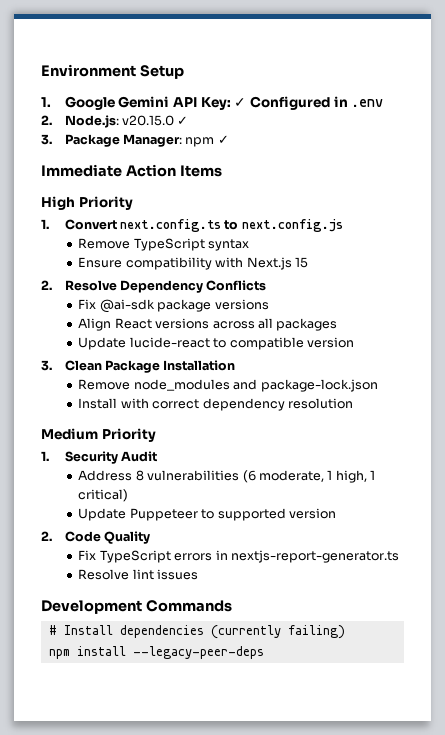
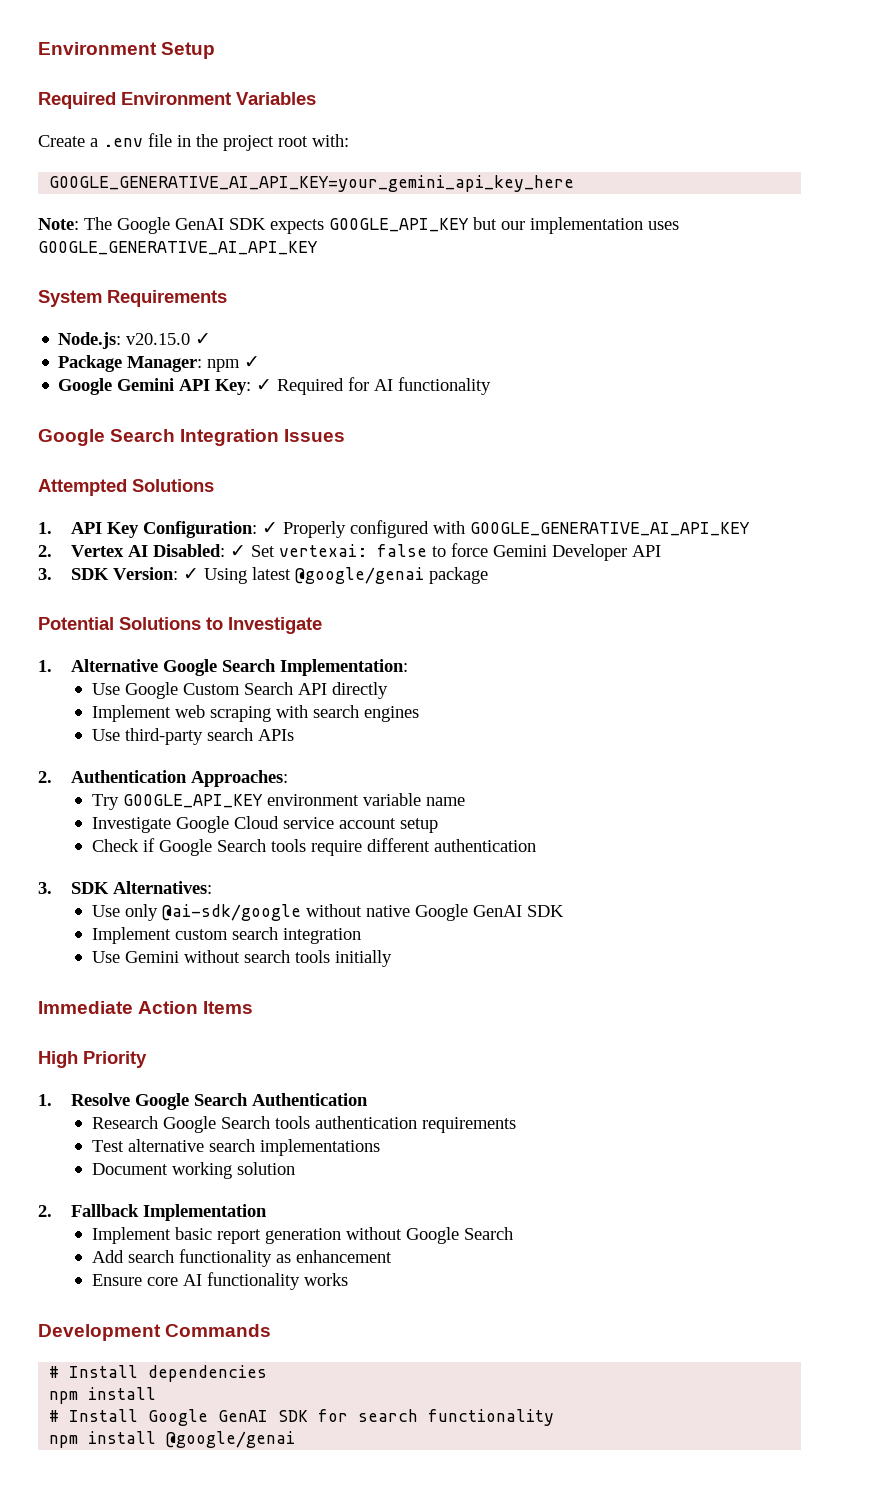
- 1. Google Gemini API Key: ✓ Configured in .env
- 2. Node.js: v20.15.0 ✓
- 3. Package Manager: npm ✓
+ Required Environment Variables
+ Create a .env file in the project root with:
+ GOOGLE_GENERATIVE_AI_API_KEY=your_gemini_api_key_here
+ Note: The Google GenAI SDK expects GOOGLE_API_KEY but our implementation uses GOOGLE_GENERATIVE_AI_API_KEY
+ System Requirements
+ Node.js: v20.15.0 ✓
+ Package Manager: npm ✓
+ Google Gemini API Key: ✓ Required for AI functionality
+ Google Search Integration Issues
+ Attempted Solutions
+ 1. API Key Configuration: ✓ Properly configured with GOOGLE_GENERATIVE_AI_API_KEY
+ 2. Vertex AI Disabled: ✓ Set vertexai: false to force Gemini Developer API
+ 3. SDK Version: ✓ Using latest @google/genai package
+ Potential Solutions to Investigate
+ 1. Alternative Google Search Implementation:
+ Use Google Custom Search API directly
+ Implement web scraping with search engines
+ Use third-party search APIs
+ 2. Authentication Approaches:
+ Try GOOGLE_API_KEY environment variable name
+ Investigate Google Cloud service account setup
+ Check if Google Search tools require different authentication
+ 3. SDK Alternatives:
+ Use only @ai-sdk/google without native Google GenAI SDK
+ Implement custom search integration
+ Use Gemini without search tools initially
- 1. Convert next.config.ts to next.config.js
- Remove TypeScript syntax
- Ensure compatibility with Next.js 15
- 2. Resolve Dependency Conflicts
- Fix @ai-sdk package versions
- Align React versions across all packages
- Update lucide-react to compatible version
- 3. Clean Package Installation
- Remove node_modules and package-lock.json
- Install with correct dependency resolution
- Medium Priority
- 1. Security Audit
- Address 8 vulnerabilities (6 moderate, 1 high, 1 critical)
- Update Puppeteer to supported version
- 2. Code Quality
- Fix TypeScript errors in nextjs-report-generator.ts
- Resolve lint issues
+ 1. Resolve Google Search Authentication
+ Research Google Search tools authentication requirements
+ Test alternative search implementations
+ Document working solution
+ 2. Fallback Implementation
+ Implement basic report generation without Google Search
+ Add search functionality as enhancement
+ Ensure core AI functionality works
- # Install dependencies (currently failing)
- npm install --legacy-peer-deps
+ # Install dependencies
+ npm install
+ # Install Google GenAI SDK for search functionality
+ npm install @google/genai

